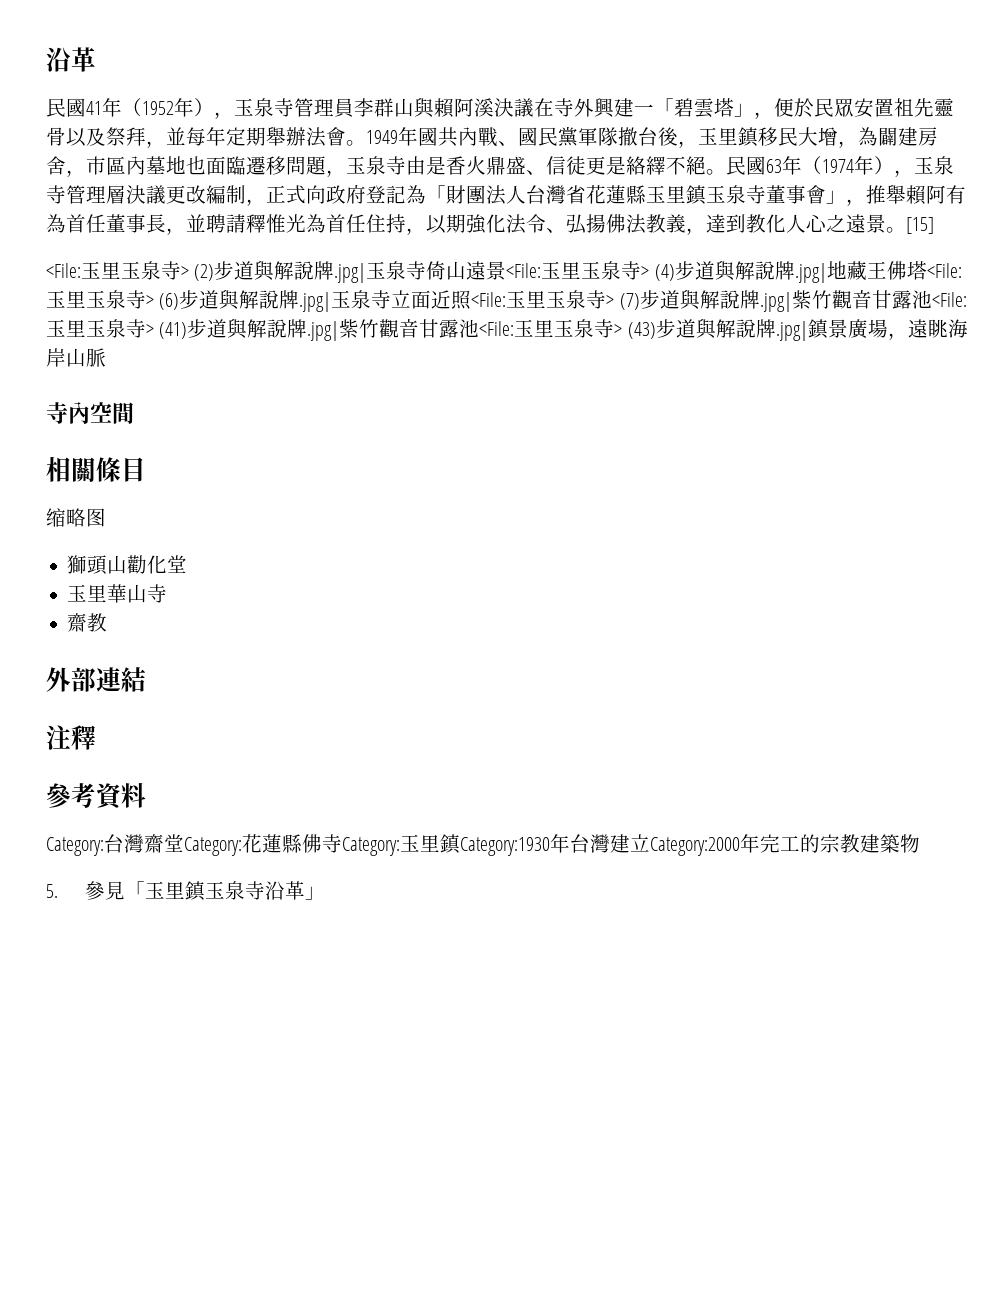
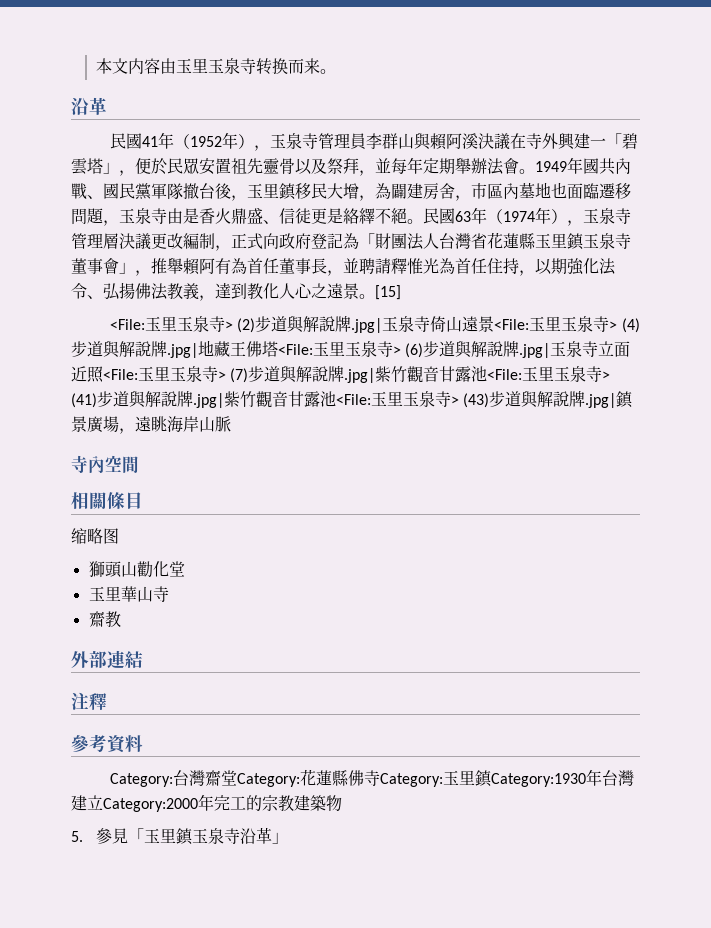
+ 本文内容由玉里玉泉寺转换而来。

